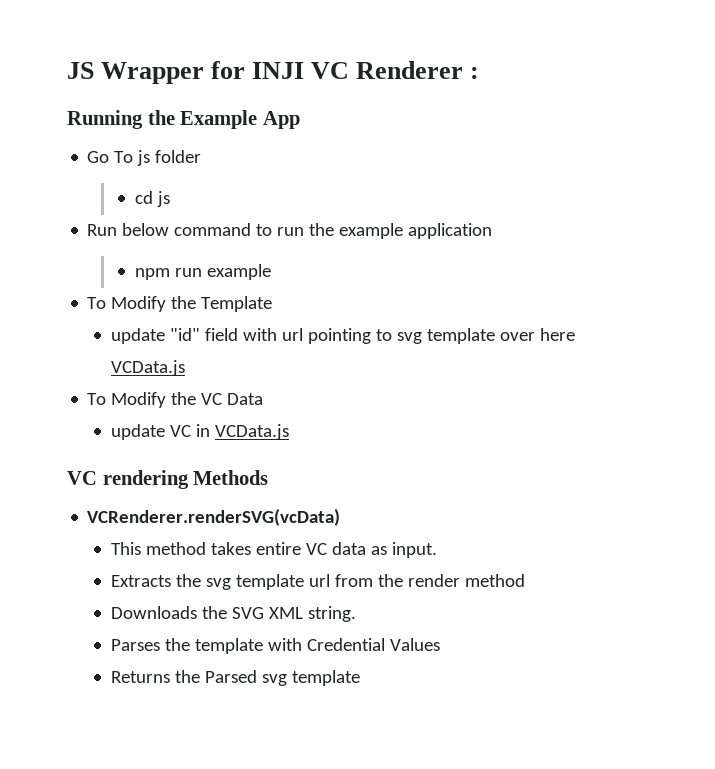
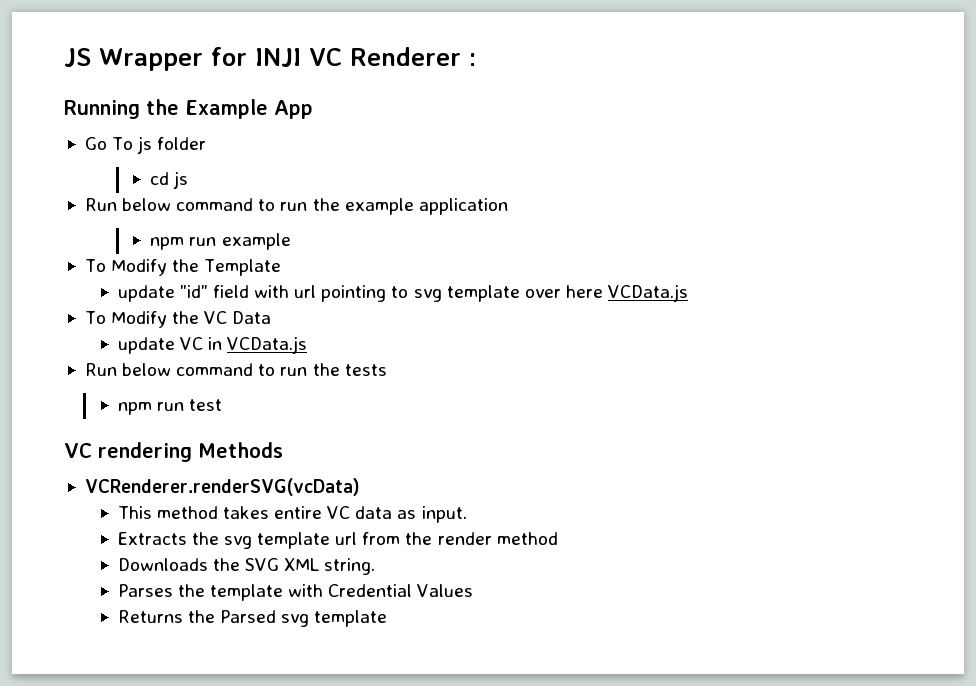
+ Run below command to run the tests
+ npm run test

